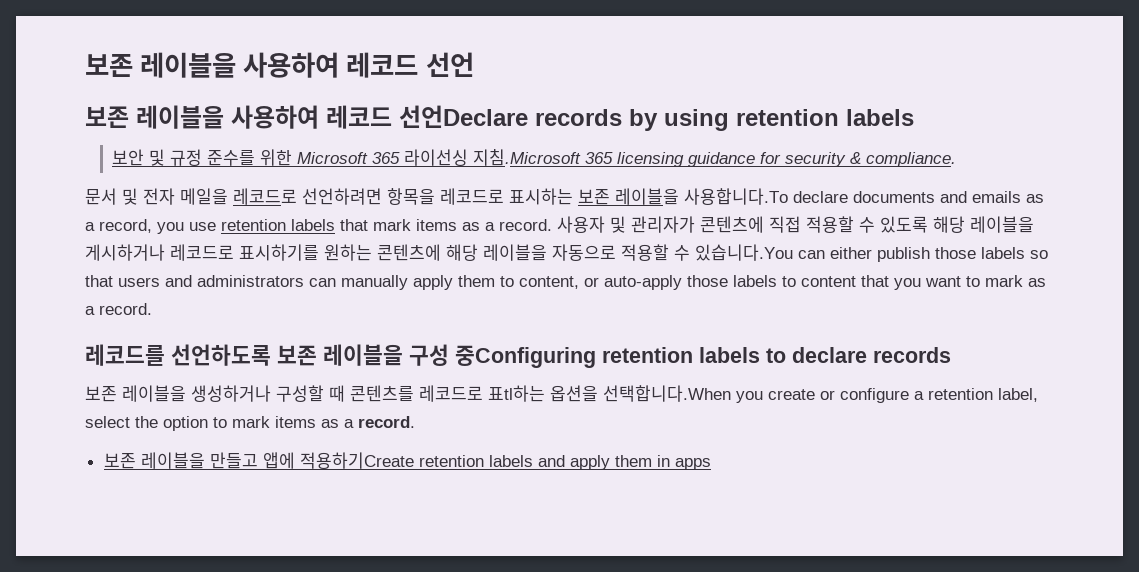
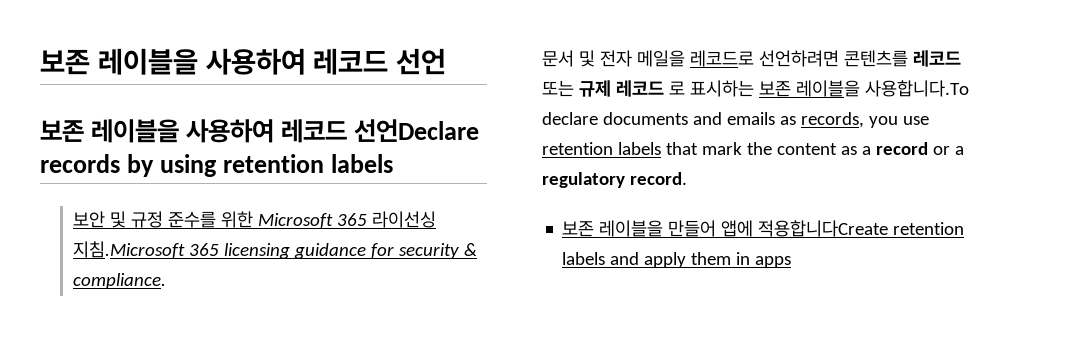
- 문서 및 전자 메일을 레코드로 선언하려면 항목을 레코드로 표시하는 보존 레이블을 사용합니다.To declare documents and emails as a record, you use retention labels that mark items as a record. 사용자 및 관리자가 콘텐츠에 직접 적용할 수 있도록 해당 레이블을 게시하거나 레코드로 표시하기를 원하는 콘텐츠에 해당 레이블을 자동으로 적용할 수 있습니다.You can either publish those labels so that users and administrators can manually apply them to content, or auto-apply those labels to content that you want to mark as a record.
- 레코드를 선언하도록 보존 레이블을 구성 중Configuring retention labels to declare records
- 보존 레이블을 생성하거나 구성할 때 콘텐츠를 레코드로 표tl하는 옵션을 선택합니다.When you create or configure a retention label, select the option to mark items as a record.
+ 문서 및 전자 메일을 레코드로 선언하려면 콘텐츠를 레코드 또는 규제 레코드 로 표시하는 보존 레이블을 사용합니다.To declare documents and emails as records, you use retention labels that mark the content as a record or a regulatory record.
- 보존 레이블을 만들고 앱에 적용하기Create retention labels and apply them in apps
+ 보존 레이블을 만들어 앱에 적용합니다Create retention labels and apply them in apps

